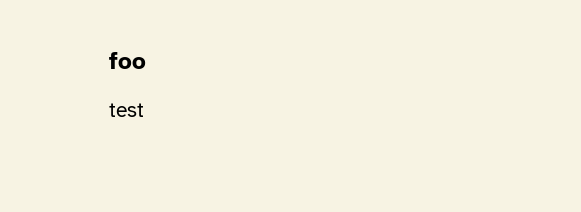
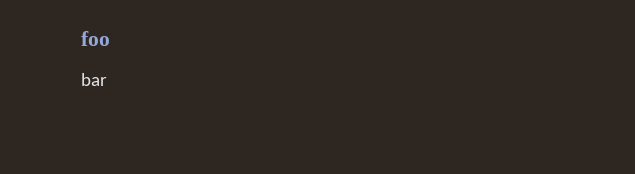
- test
+ bar

